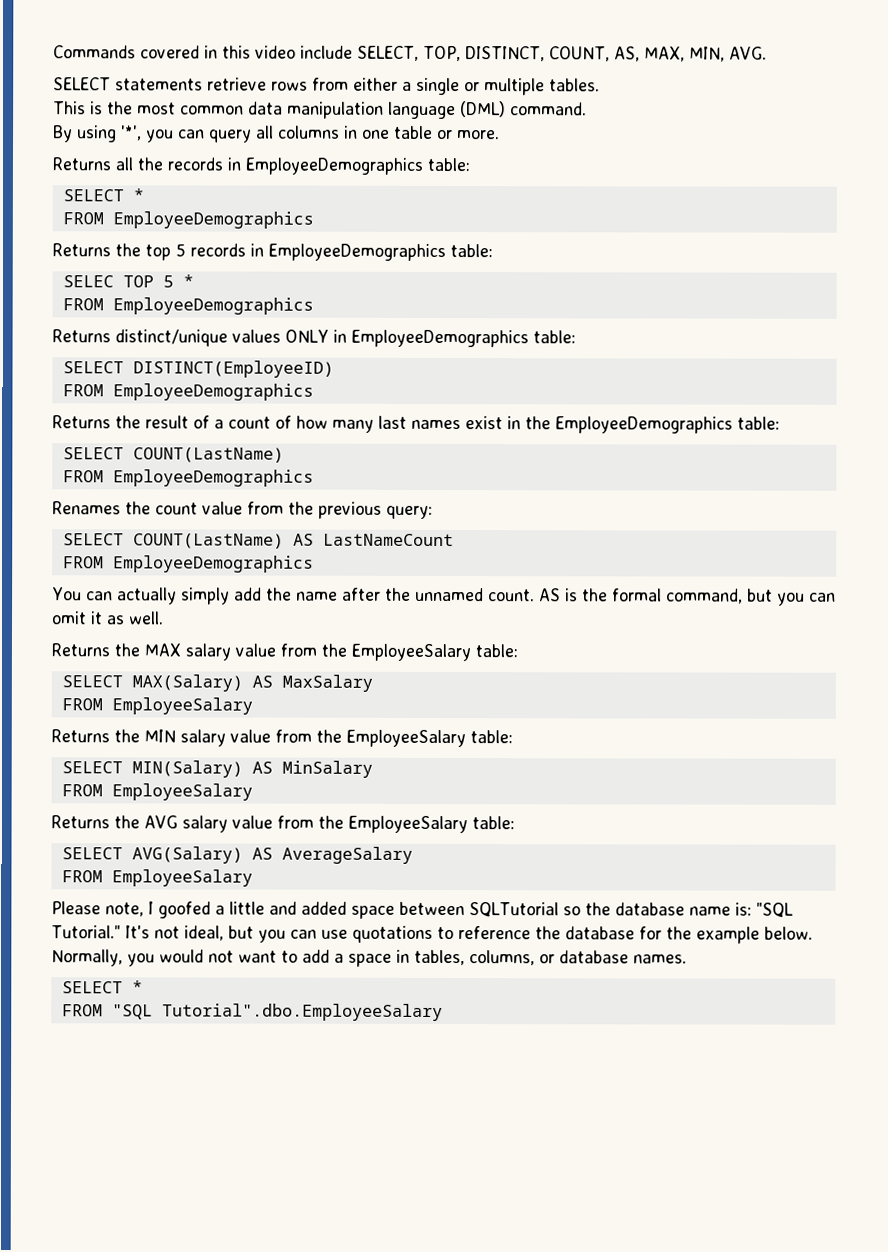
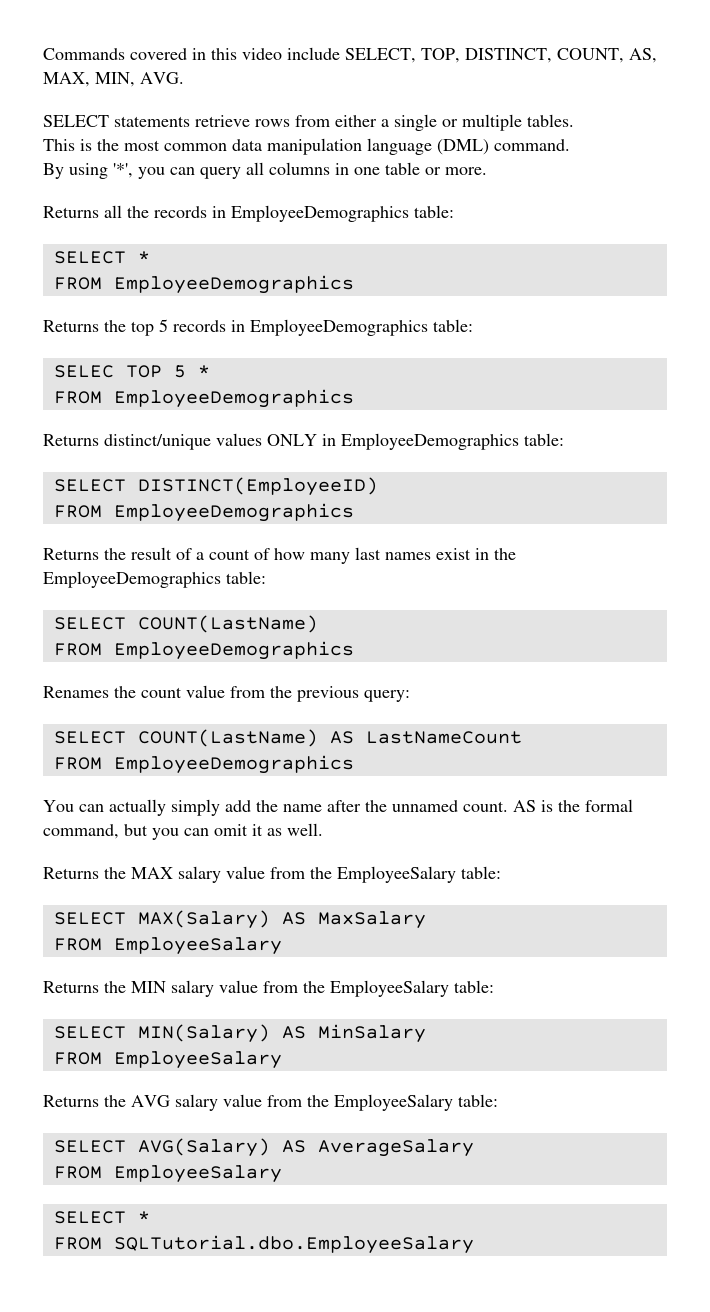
  SELECT AVG(Salary) AS AverageSalary
  FROM EmployeeSalary
- Please note, I goofed a little and added space between SQLTutorial so the database name is: "SQL Tutorial." It's not ideal, but you can use quotations to reference the database for the example below. Normally, you would not want to add a space in tables, columns, or database names.
  SELECT *
- FROM "SQL Tutorial".dbo.EmployeeSalary
+ FROM SQLTutorial.dbo.EmployeeSalary

